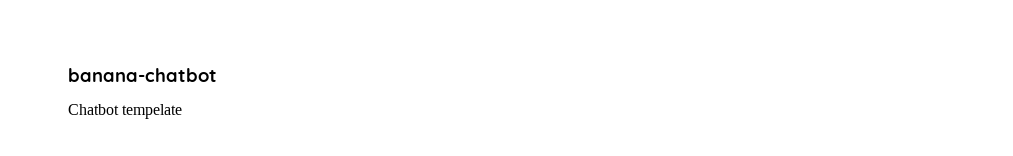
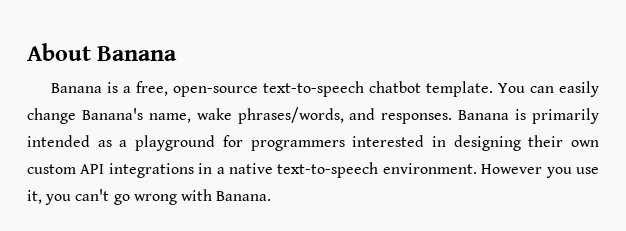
- banana-chatbot
- Chatbot tempelate
+ About Banana
+ Banana is a free, open-source text-to-speech chatbot template. You can easily change Banana's name, wake phrases/words, and responses. Banana is primarily intended as a playground for programmers interested in designing their own custom API integrations in a native text-to-speech environment. However you use it, you can't go wrong with Banana.

